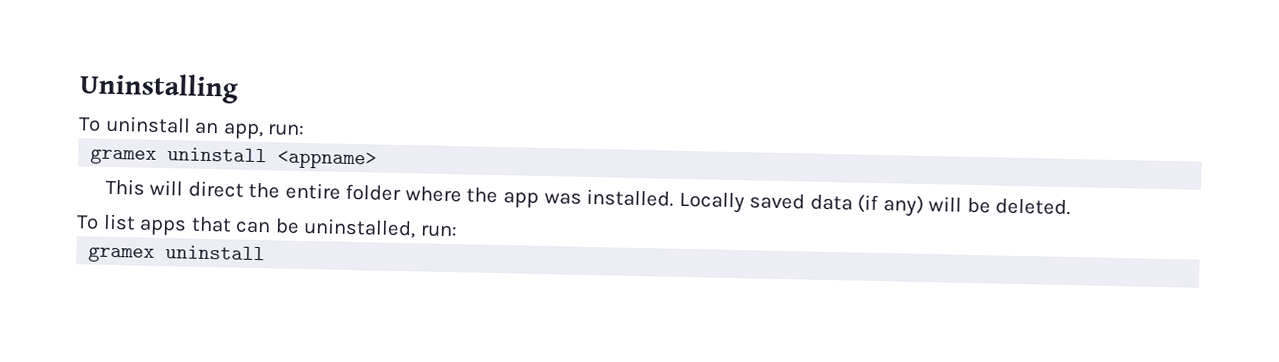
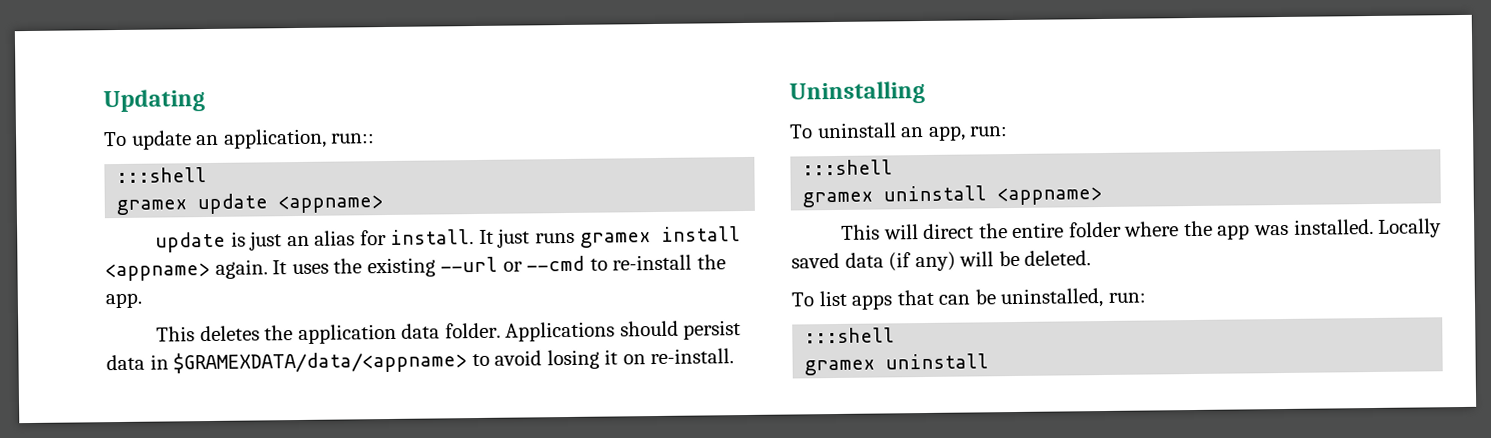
+ Updating
+ To update an application, run::
+ :::shell
+ gramex update <appname>
+ update is just an alias for install. It just runs gramex install <appname> again. It uses the existing --url or --cmd to re-install the app.
+ This deletes the application data folder. Applications should persist data in $GRAMEXDATA/data/<appname> to avoid losing it on re-install.
  To uninstall an app, run:
+ :::shell
  To list apps that can be uninstalled, run:
+ :::shell

